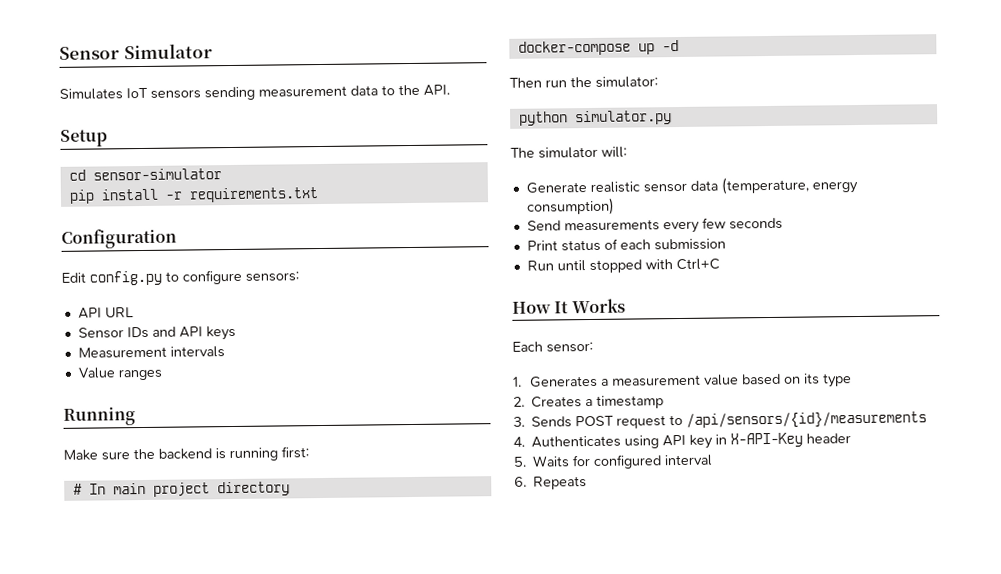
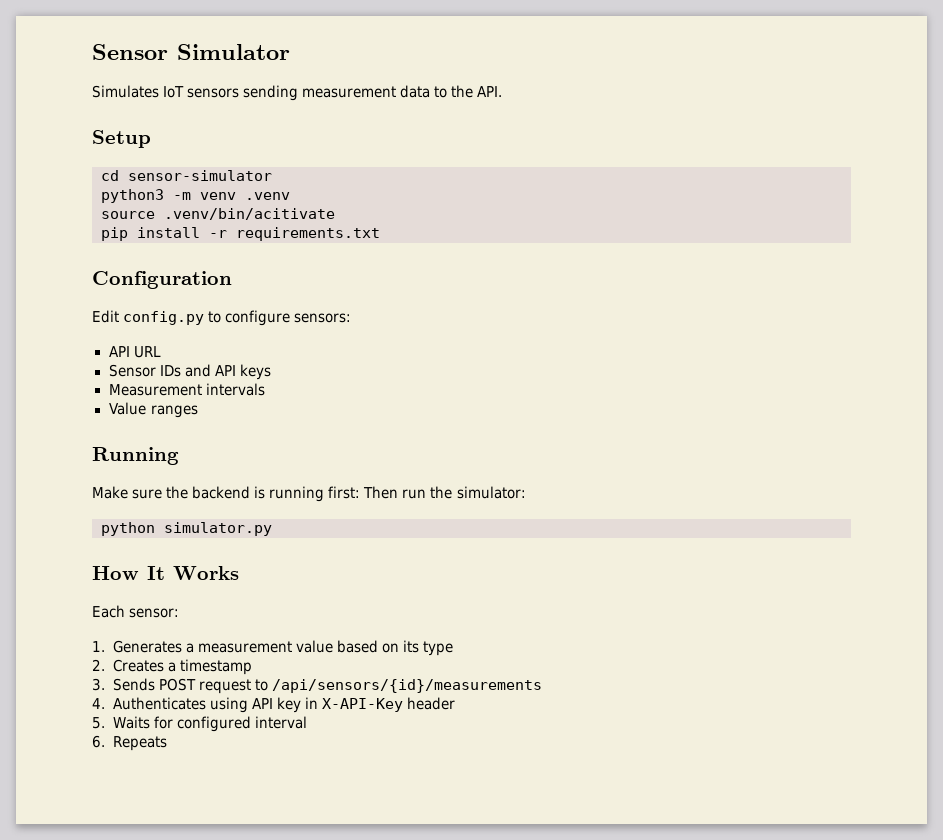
+ python3 -m venv .venv
+ source .venv/bin/acitivate
- Make sure the backend is running first:
- # In main project directory
- docker-compose up -d
- Then run the simulator:
+ Make sure the backend is running first: Then run the simulator:
- The simulator will:
- Generate realistic sensor data (temperature, energy consumption)
- Send measurements every few seconds
- Print status of each submission
- Run until stopped with Ctrl+C

